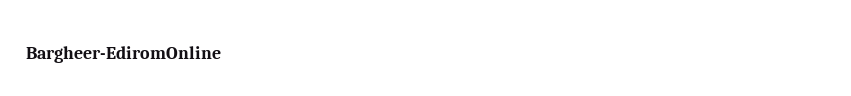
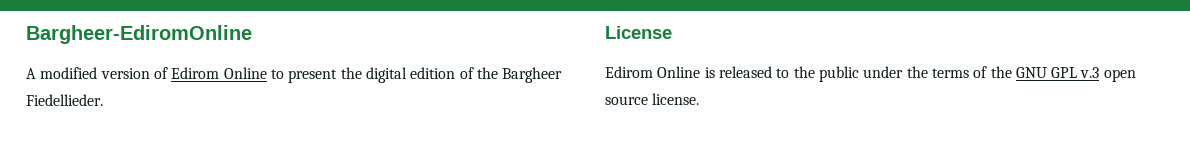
+ A modified version of Edirom Online to present the digital edition of the Bargheer Fiedellieder.
+ License
+ Edirom Online is released to the public under the terms of the GNU GPL v.3 open source license.

